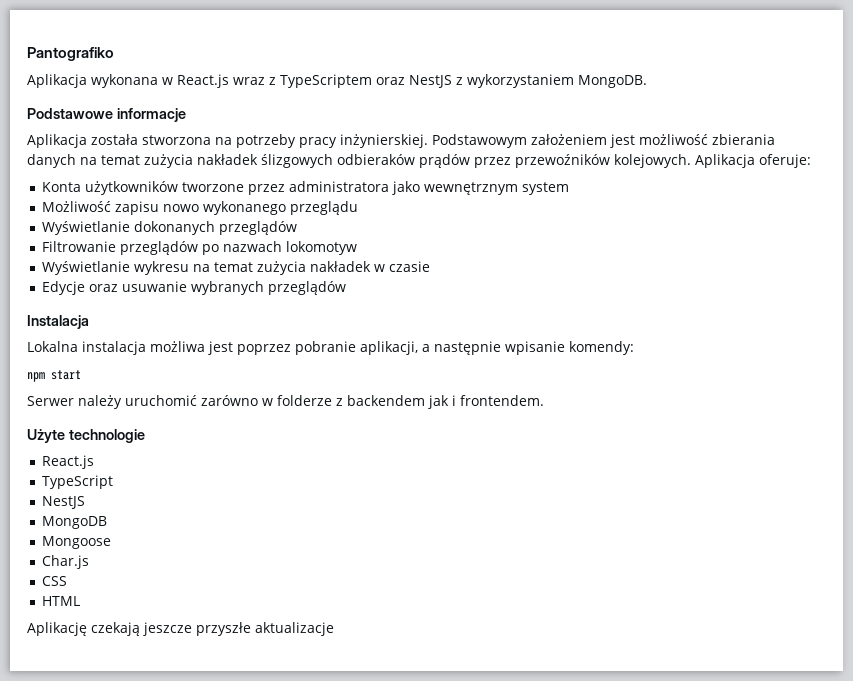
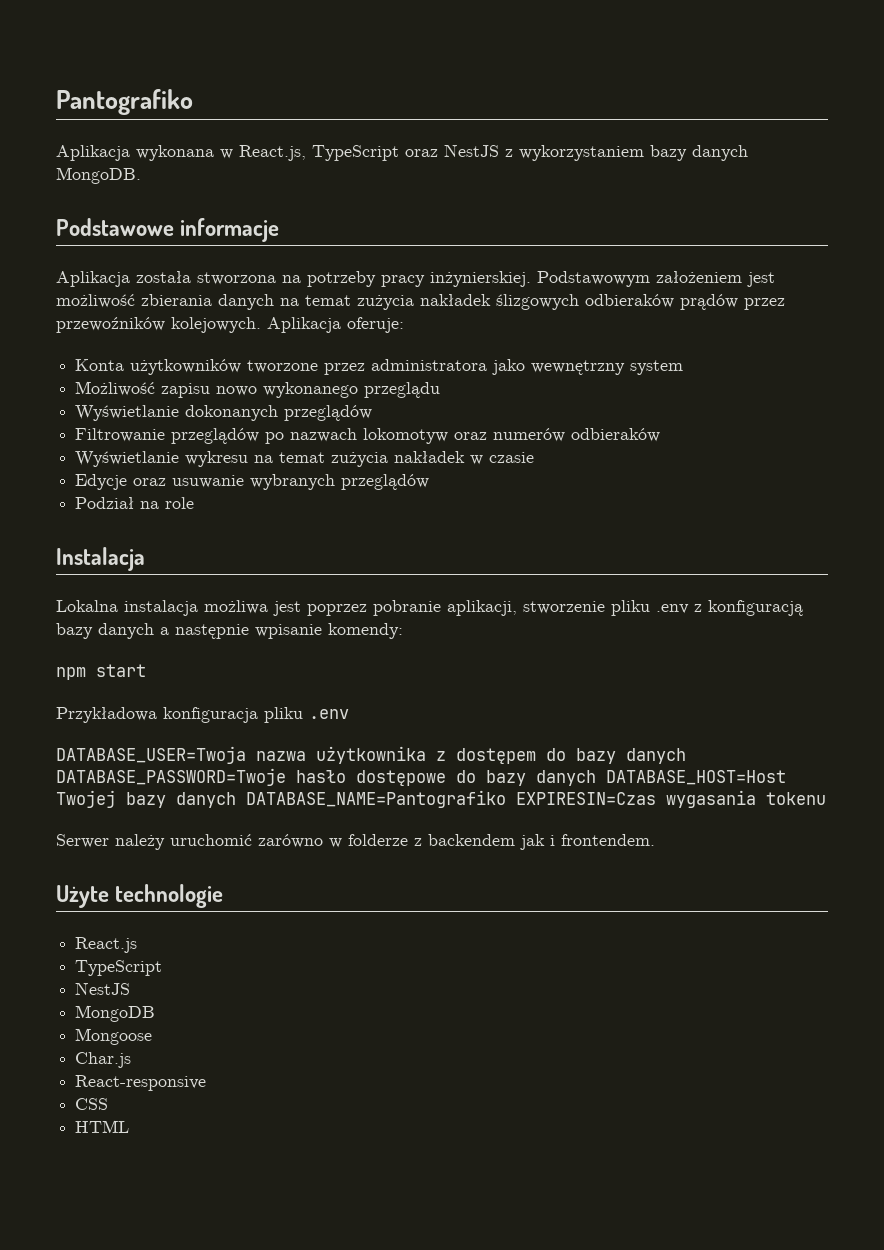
- Aplikacja wykonana w React.js wraz z TypeScriptem oraz NestJS z wykorzystaniem MongoDB.
+ Aplikacja wykonana w React.js, TypeScript oraz NestJS z wykorzystaniem bazy danych MongoDB.
- Konta użytkowników tworzone przez administratora jako wewnętrznym system
+ Konta użytkowników tworzone przez administratora jako wewnętrzny system
- Filtrowanie przeglądów po nazwach lokomotyw
+ Filtrowanie przeglądów po nazwach lokomotyw oraz numerów odbieraków
+ Podział na role
- Lokalna instalacja możliwa jest poprzez pobranie aplikacji, a następnie wpisanie komendy:
+ Lokalna instalacja możliwa jest poprzez pobranie aplikacji, stworzenie pliku .env z konfiguracją bazy danych a następnie wpisanie komendy:
+ Przykładowa konfiguracja pliku .env
+ DATABASE_USER=Twoja nazwa użytkownika z dostępem do bazy danych DATABASE_PASSWORD=Twoje hasło dostępowe do bazy danych DATABASE_HOST=Host Twojej bazy danych DATABASE_NAME=Pantografiko EXPIRESIN=Czas wygasania tokenu
+ React-responsive
- Aplikację czekają jeszcze przyszłe aktualizacje

